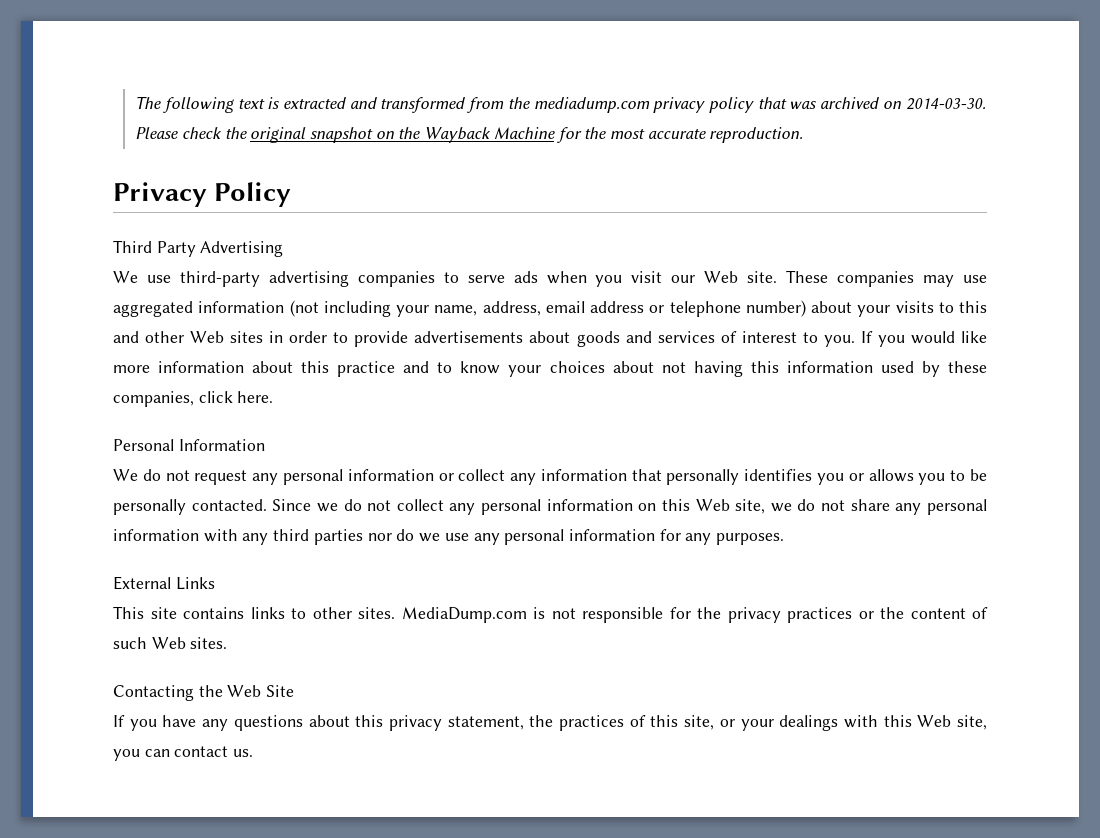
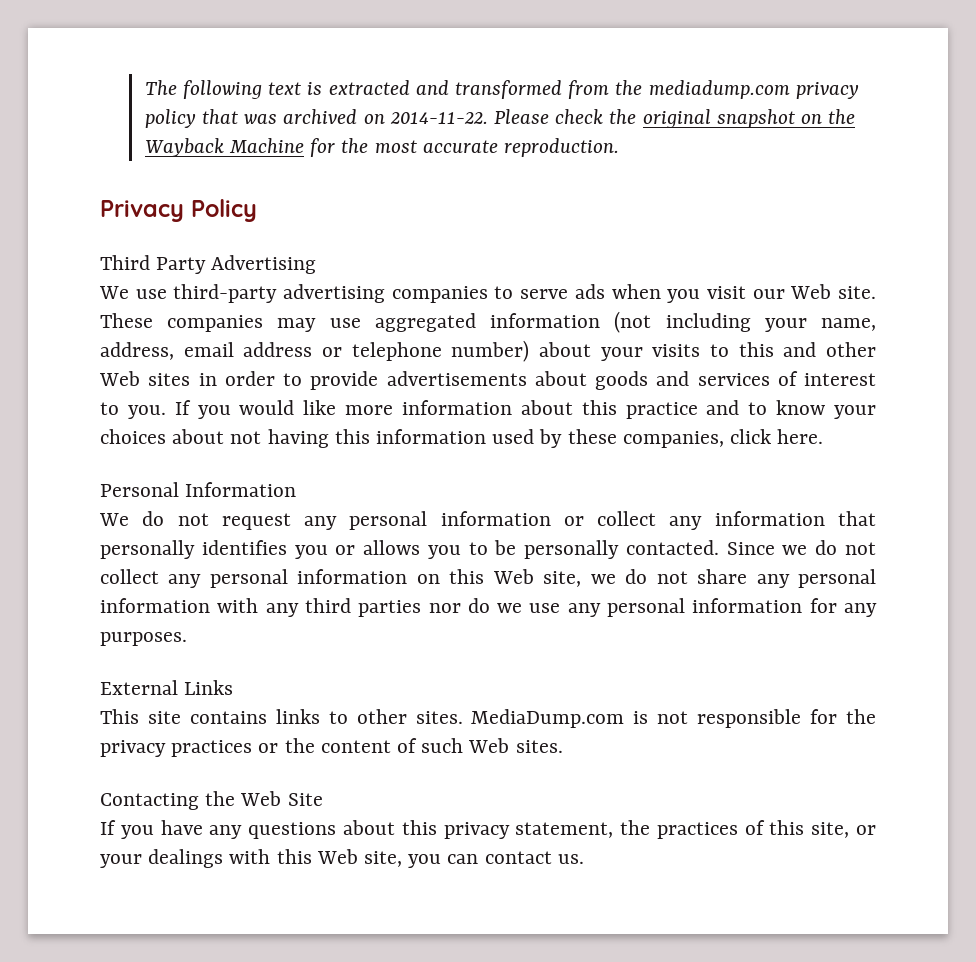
- The following text is extracted and transformed from the mediadump.com privacy policy that was archived on 2014-03-30.
+ The following text is extracted and transformed from the mediadump.com privacy policy that was archived on 2014-11-22.

